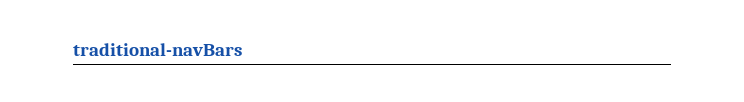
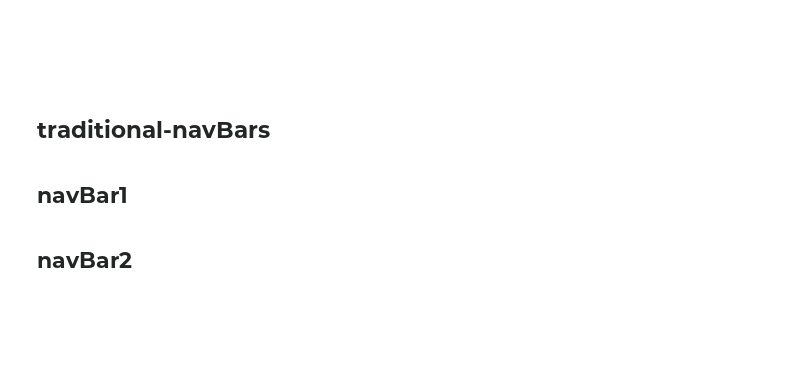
+ navBar1
+ navBar2

